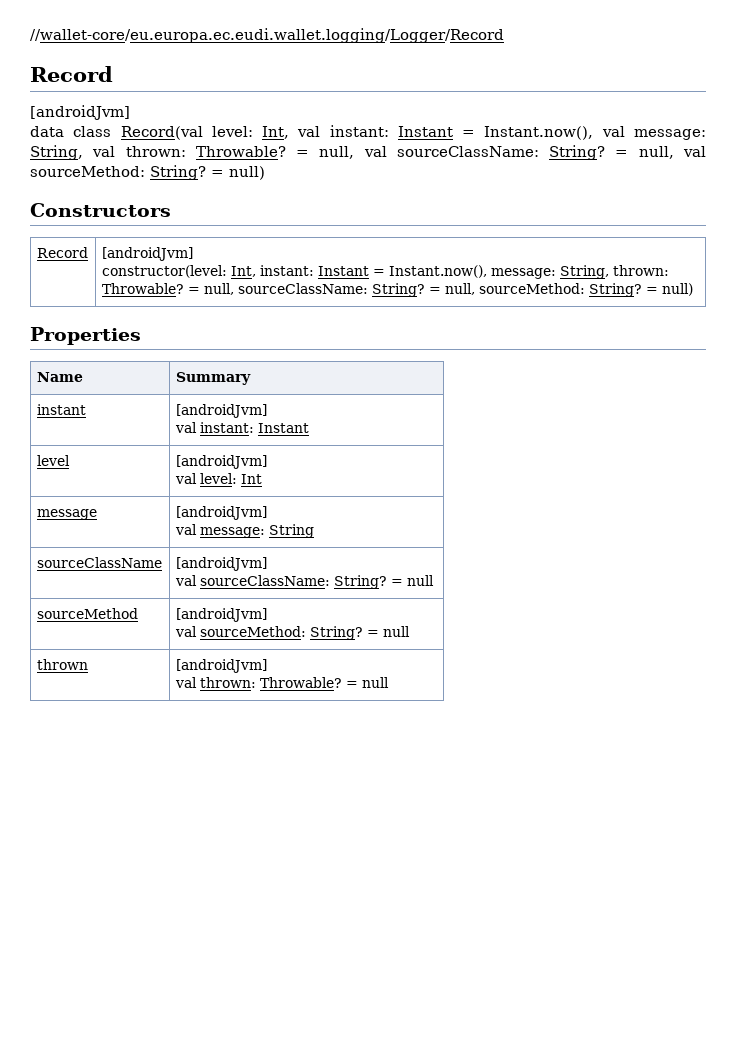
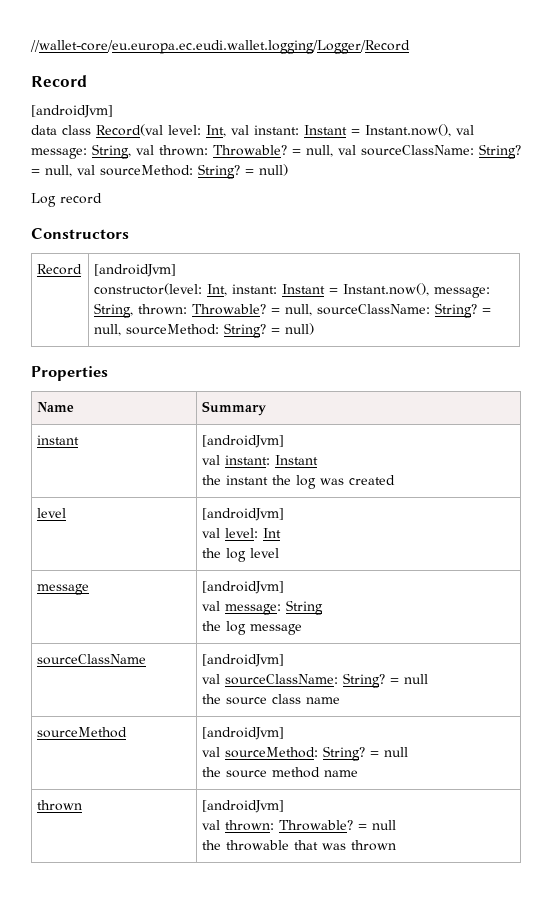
+ Log record
  instant | [androidJvm]
  val instant: Instant
+ the instant the log was created
  level | [androidJvm]
  val level: Int
+ the log level
  message | [androidJvm]
  val message: String
+ the log message
  sourceClassName | [androidJvm]
  val sourceClassName: String? = null
+ the source class name
  sourceMethod | [androidJvm]
  val sourceMethod: String? = null
+ the source method name
  thrown | [androidJvm]
  val thrown: Throwable? = null
+ the throwable that was thrown

